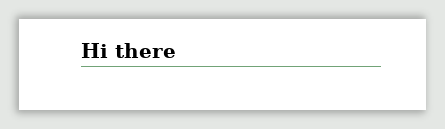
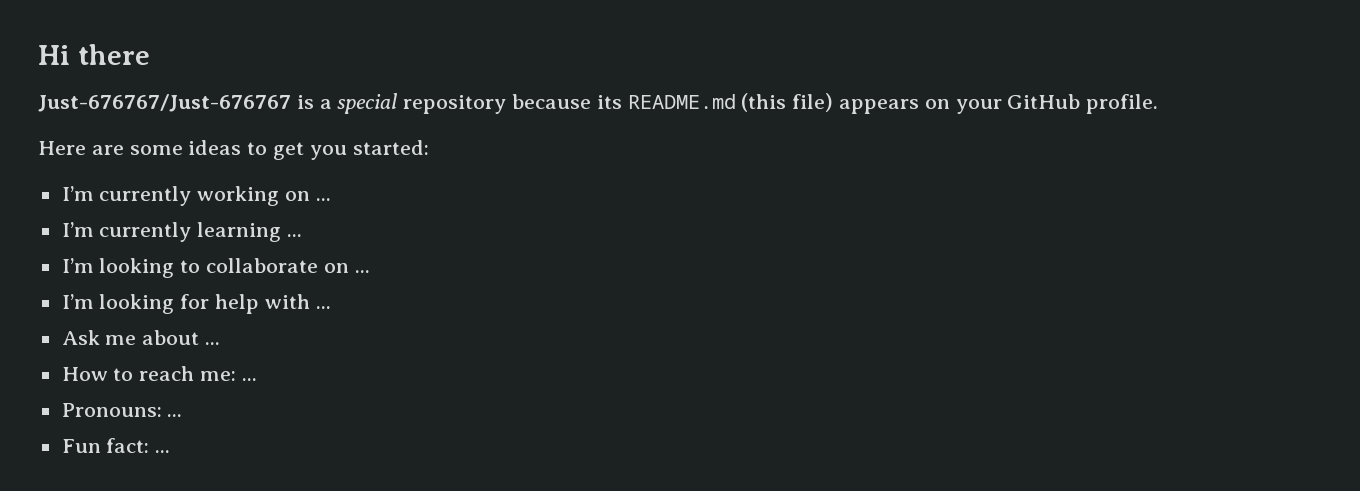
+ Just-676767/Just-676767 is a special repository because its README.md (this file) appears on your GitHub profile.
+ Here are some ideas to get you started:
+ I’m currently working on ...
+ I’m currently learning ...
+ I’m looking to collaborate on ...
+ I’m looking for help with ...
+ Ask me about ...
+ How to reach me: ...
+ Pronouns: ...
+ Fun fact: ...

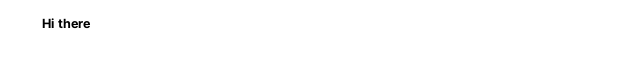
- Just-676767/Just-676767 is a special repository because its README.md (this file) appears on your GitHub profile.
- Here are some ideas to get you started:
- I’m currently working on ...
- I’m currently learning ...
- I’m looking to collaborate on ...
- I’m looking for help with ...
- Ask me about ...
- How to reach me: ...
- Pronouns: ...
- Fun fact: ...

